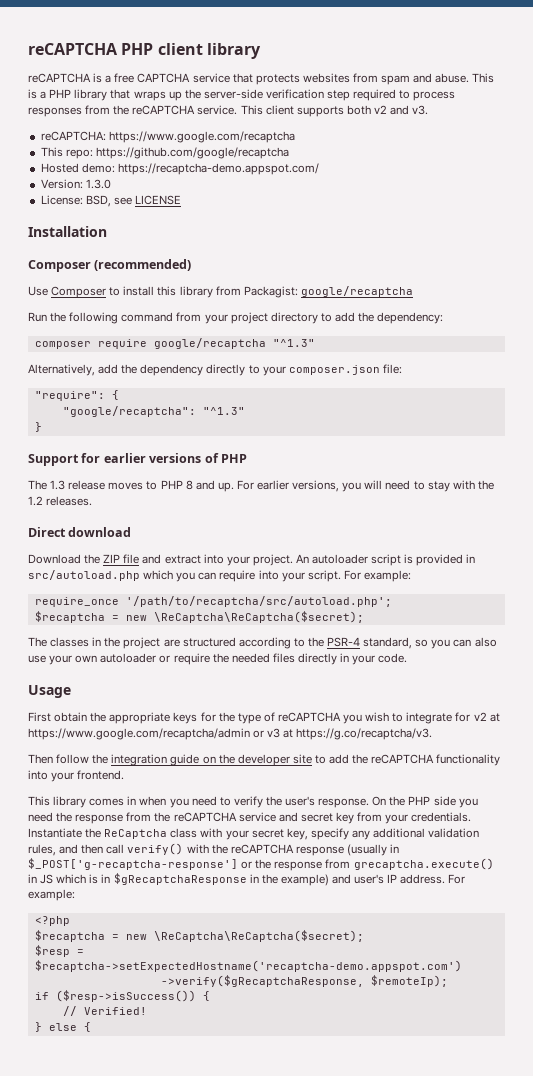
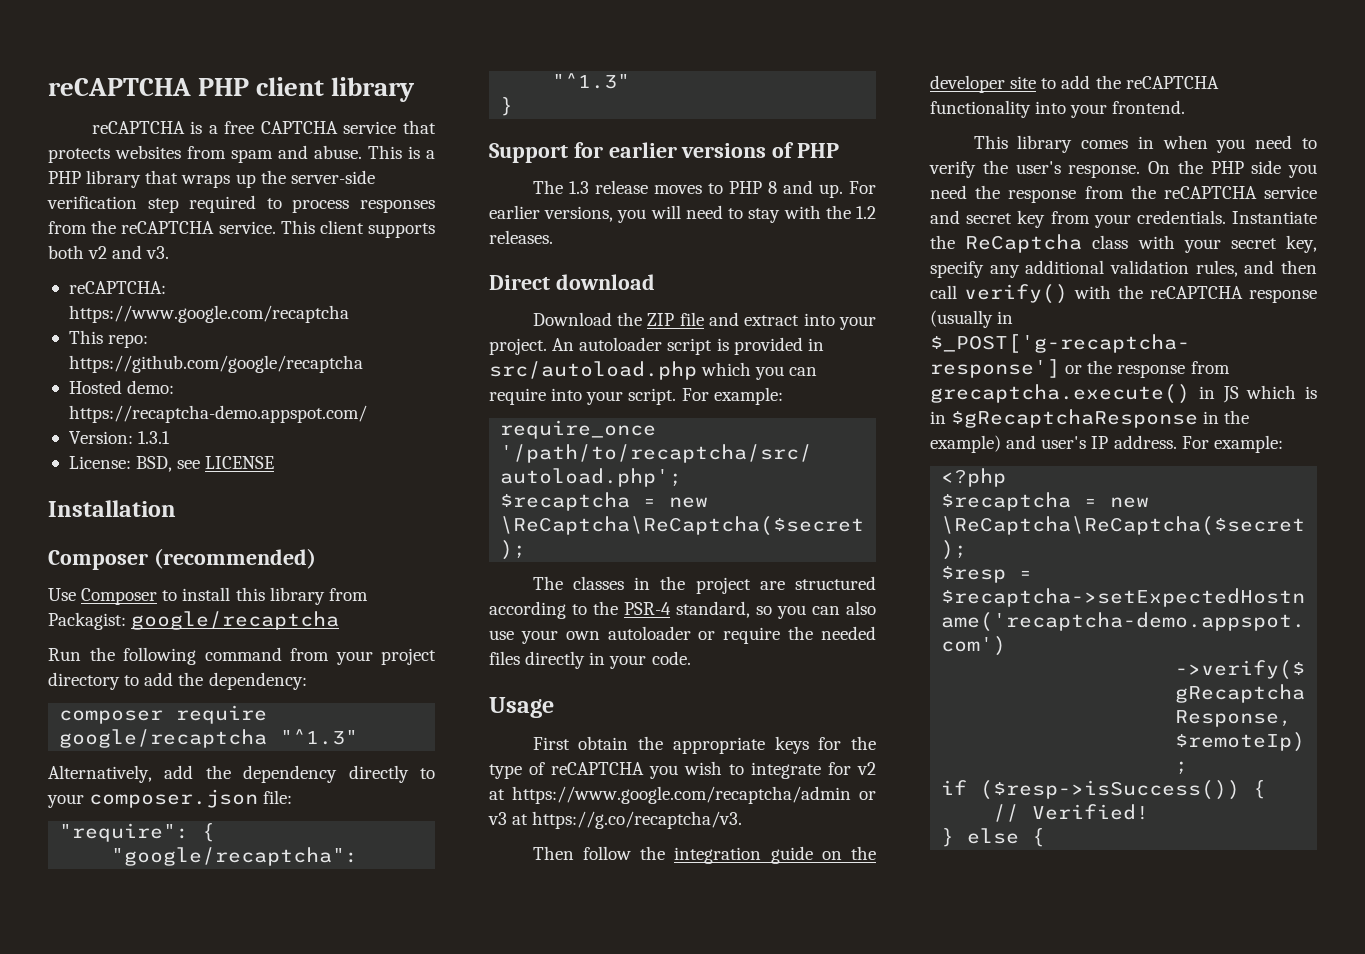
- Version: 1.3.0
+ Version: 1.3.1

